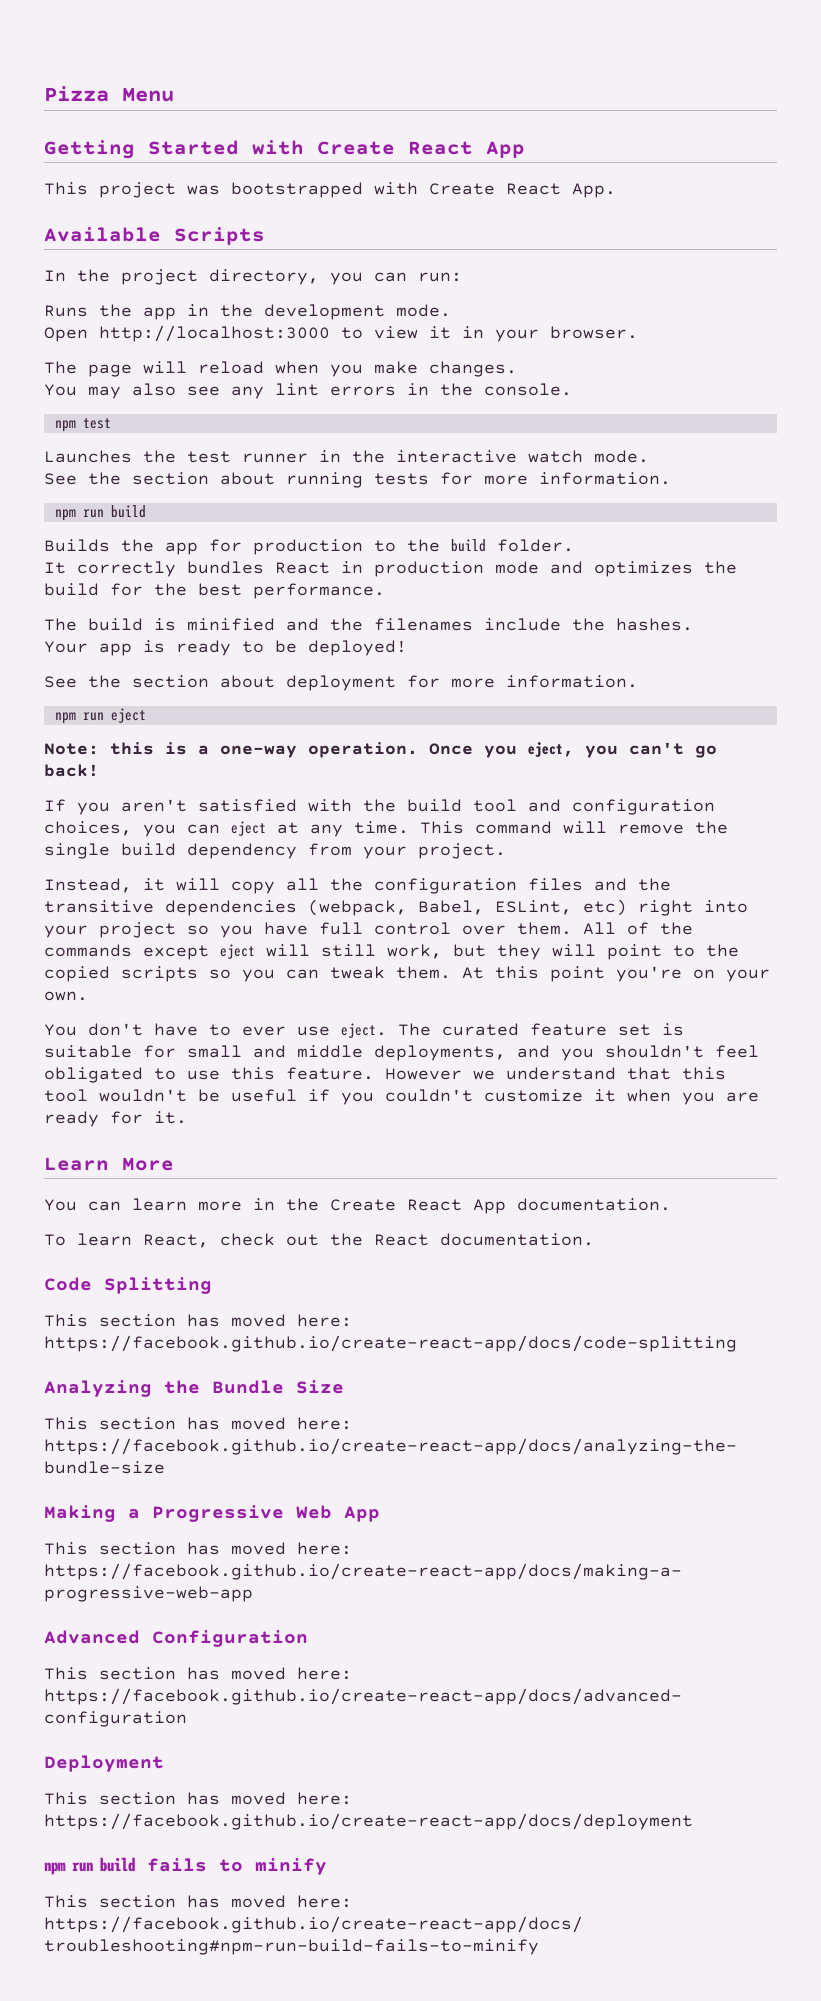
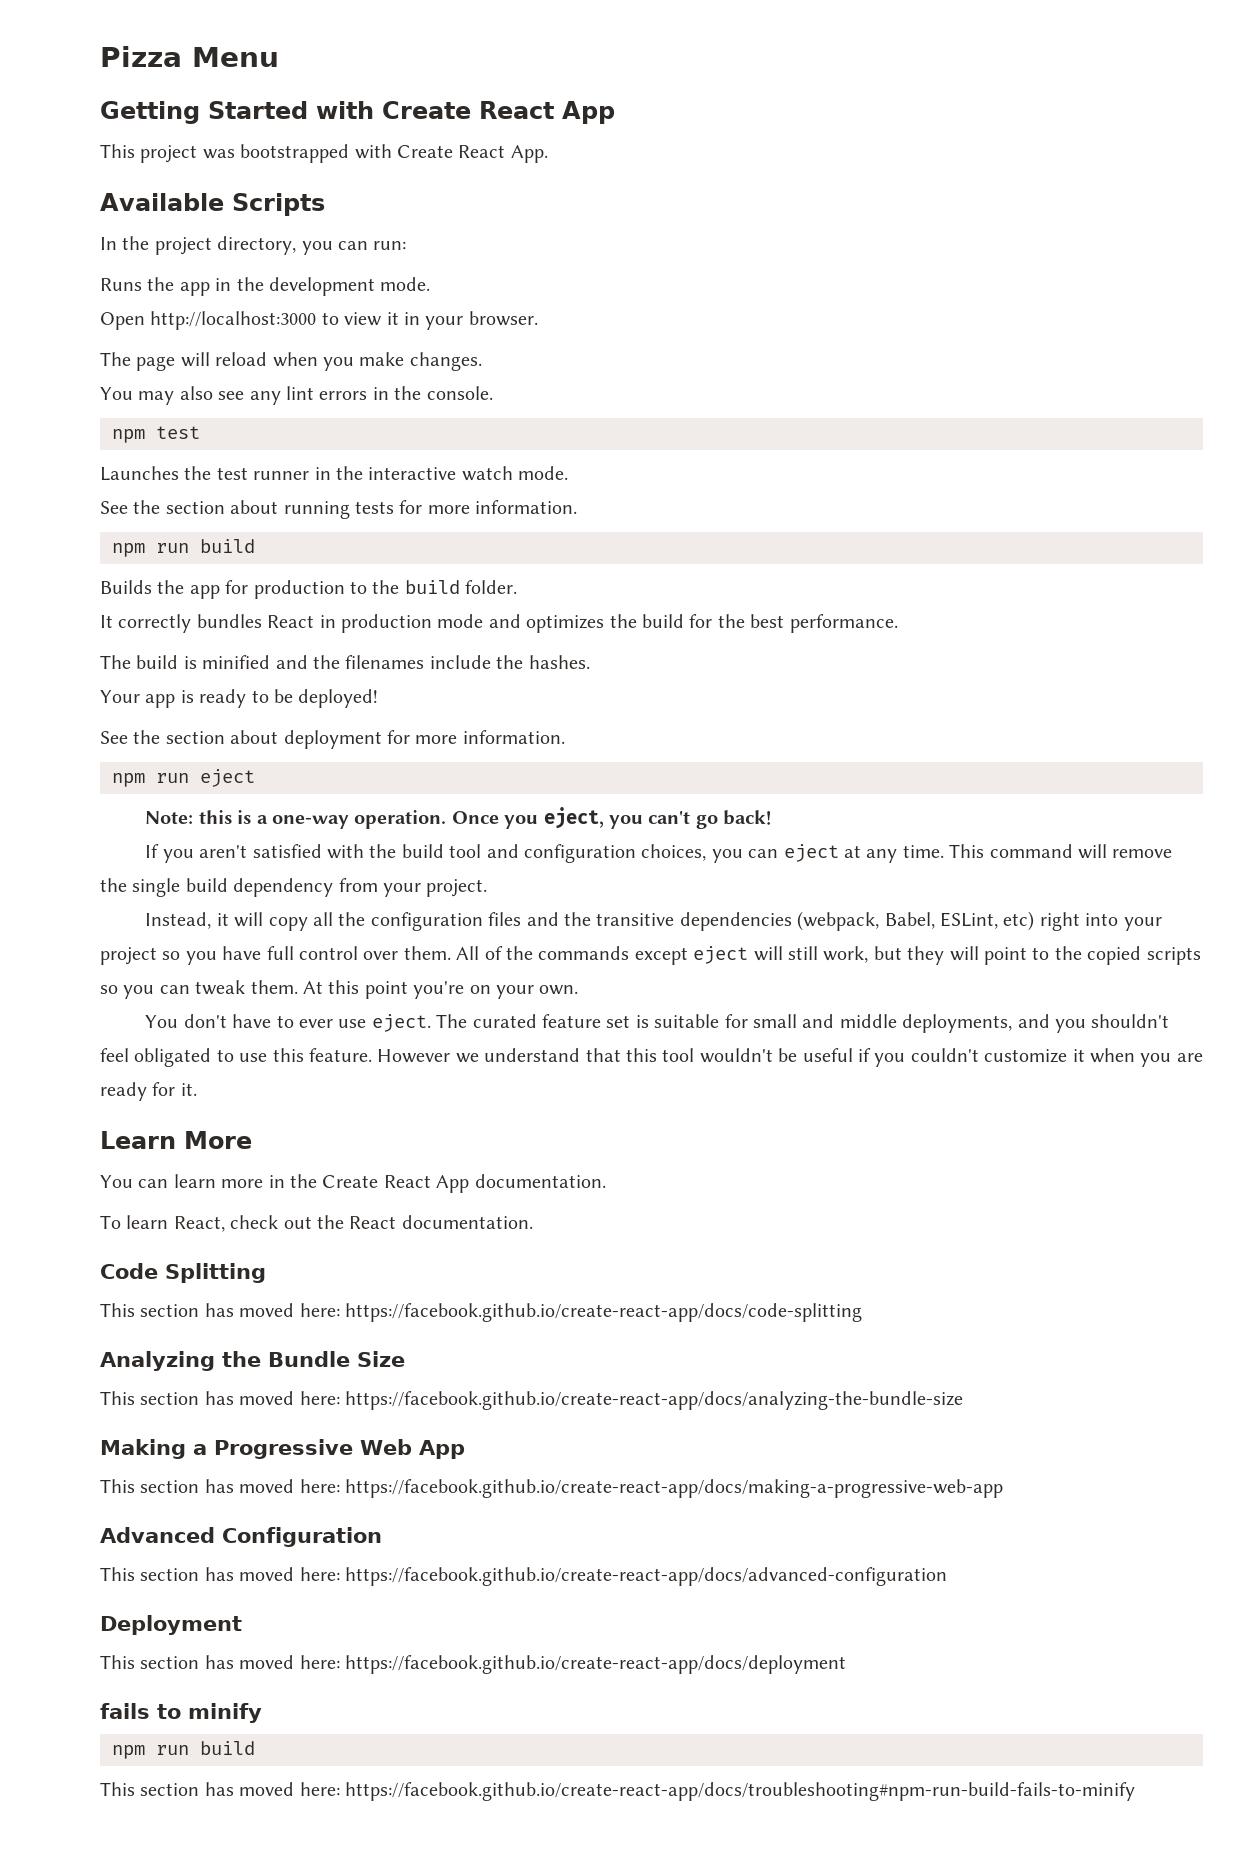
- npm run build fails to minify
+ fails to minify
+ npm run build

